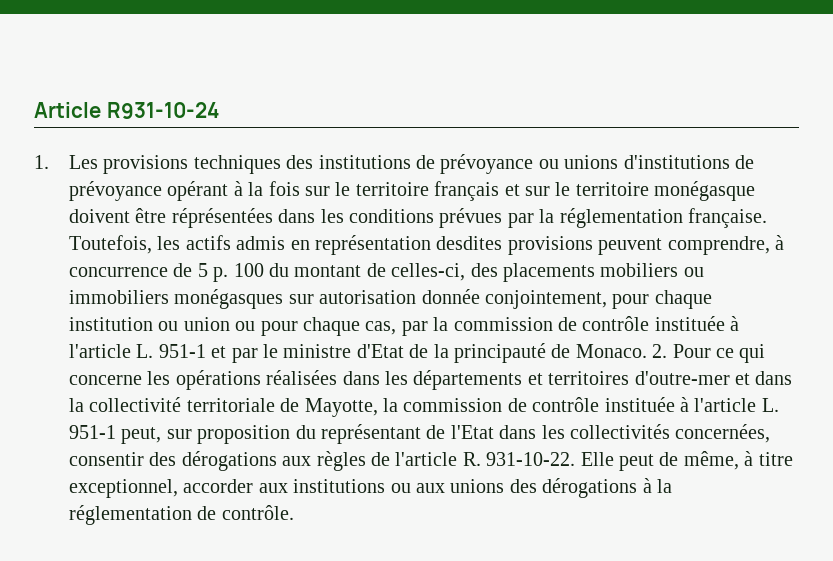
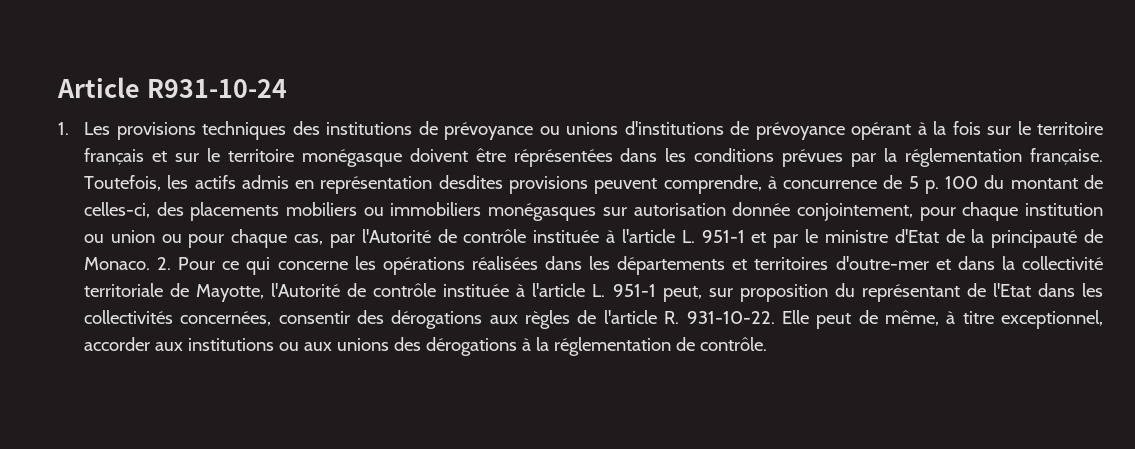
- Toutefois, les actifs admis en représentation desdites provisions peuvent comprendre, à concurrence de 5 p. 100 du montant de celles-ci, des placements mobiliers ou immobiliers monégasques sur autorisation donnée conjointement, pour chaque institution ou union ou pour chaque cas, par la commission de contrôle instituée à l'article L. 951-1 et par le ministre d'Etat de la principauté de Monaco.
+ Toutefois, les actifs admis en représentation desdites provisions peuvent comprendre, à concurrence de 5 p. 100 du montant de celles-ci, des placements mobiliers ou immobiliers monégasques sur autorisation donnée conjointement, pour chaque institution ou union ou pour chaque cas, par l'Autorité de contrôle instituée à l'article L. 951-1 et par le ministre d'Etat de la principauté de Monaco.
- 2. Pour ce qui concerne les opérations réalisées dans les départements et territoires d'outre-mer et dans la collectivité territoriale de Mayotte, la commission de contrôle instituée à l'article L. 951-1 peut, sur proposition du représentant de l'Etat dans les collectivités concernées, consentir des dérogations aux règles de l'article R. 931-10-22.
+ 2. Pour ce qui concerne les opérations réalisées dans les départements et territoires d'outre-mer et dans la collectivité territoriale de Mayotte, l'Autorité de contrôle instituée à l'article L. 951-1 peut, sur proposition du représentant de l'Etat dans les collectivités concernées, consentir des dérogations aux règles de l'article R. 931-10-22.

